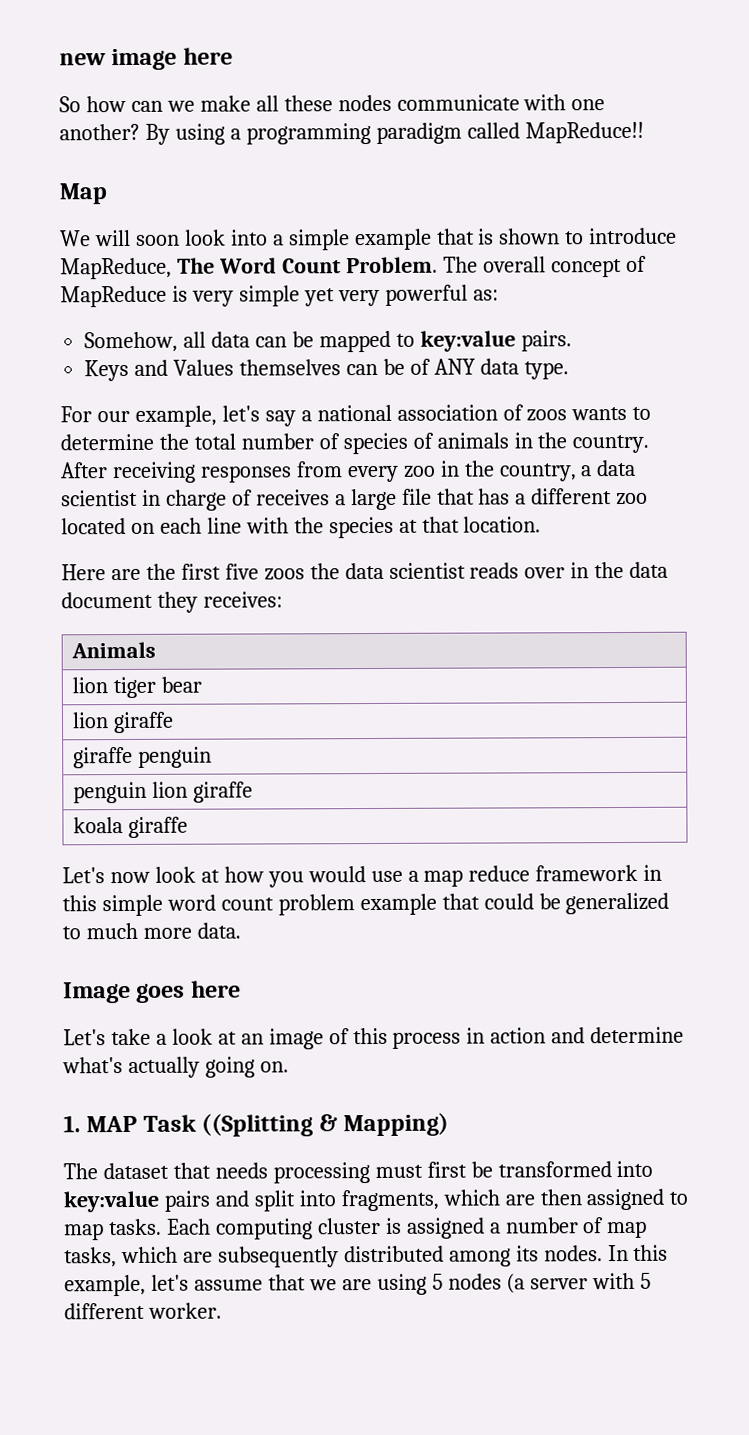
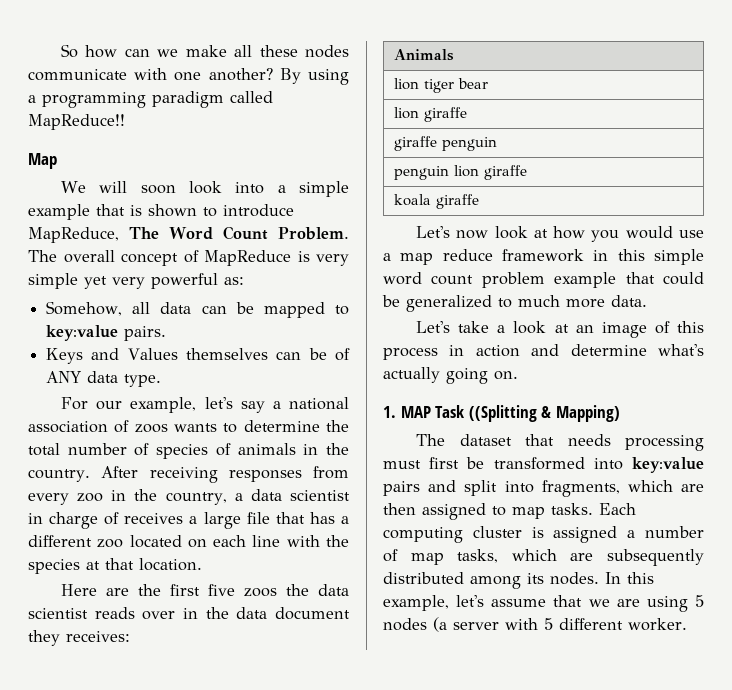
- new image here
- Image goes here

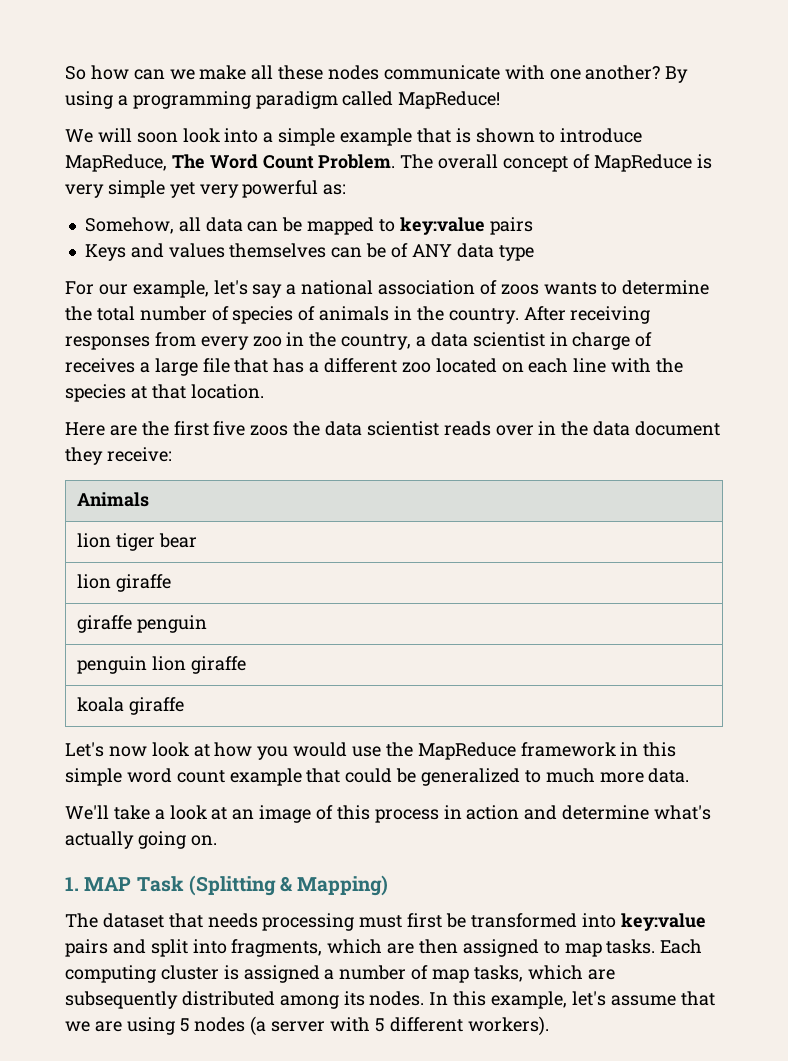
- By using a programming paradigm called MapReduce!!
- Map
+ By using a programming paradigm called MapReduce!
- Somehow, all data can be mapped to key:value pairs.
+ Somehow, all data can be mapped to key:value pairs
- Keys and Values themselves can be of ANY data type.
+ Keys and values themselves can be of ANY data type
- Here are the first five zoos the data scientist reads over in the data document they receives:
+ Here are the first five zoos the data scientist reads over in the data document they receive:
- Let's now look at how you would use a map reduce framework in this simple word count problem example that could be generalized to much more data.
+ Let's now look at how you would use the MapReduce framework in this simple word count example that could be generalized to much more data.
- Let's take a look at an image of this process in action and determine what's actually going on.
+ We'll take a look at an image of this process in action and determine what's actually going on.
- 1. MAP Task ((Splitting & Mapping)
+ 1. MAP Task (Splitting & Mapping)
- In this example, let's assume that we are using 5 nodes (a server with 5 different worker.
+ In this example, let's assume that we are using 5 nodes (a server with 5 different workers).

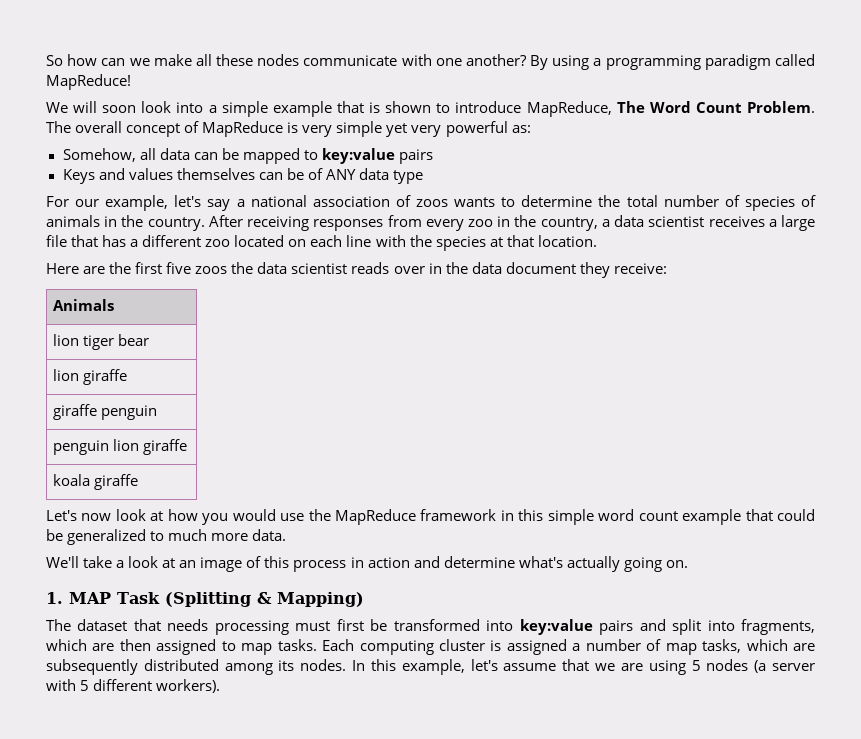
- After receiving responses from every zoo in the country, a data scientist in charge of receives a large file that has a different zoo located on each line with the species at that location.
+ After receiving responses from every zoo in the country, a data scientist receives a large file that has a different zoo located on each line with the species at that location.

